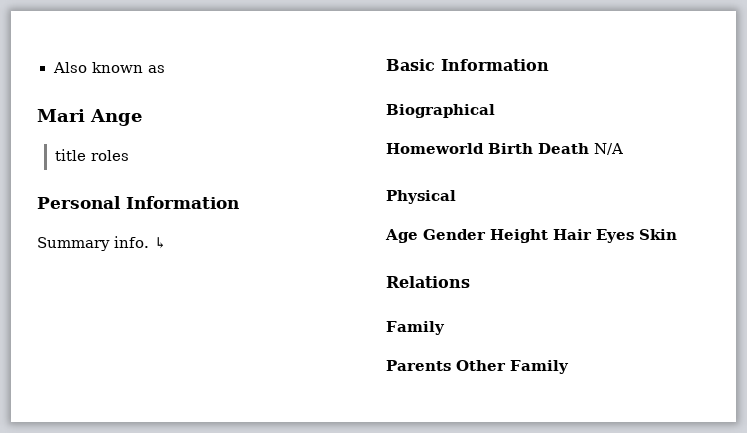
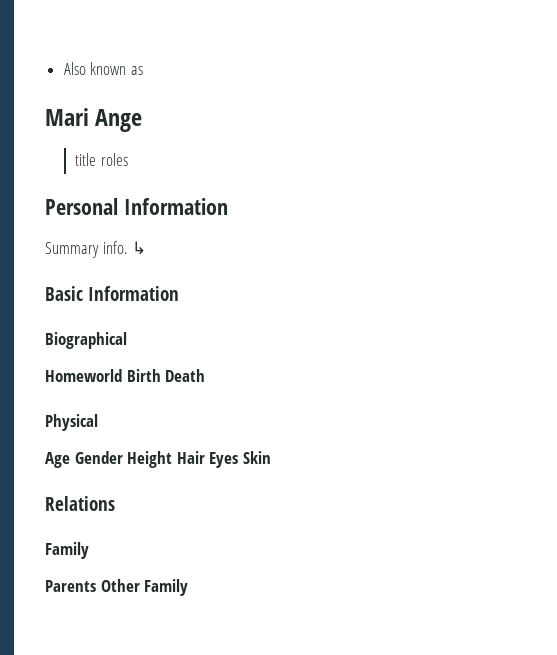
- Homeworld Birth Death N/A
+ Homeworld Birth Death

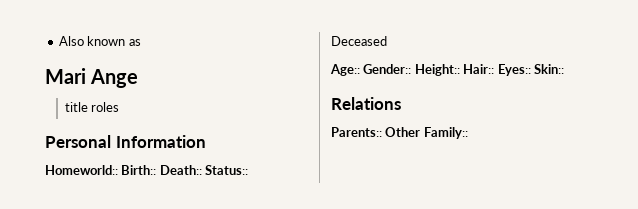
- Summary info. ↳
- Basic Information
- Biographical
- Homeworld Birth Death
- Physical
- Age Gender Height Hair Eyes Skin
+ Homeworld:: Birth:: Death:: Status:: Deceased
+ Age:: Gender:: Height:: Hair:: Eyes:: Skin::
  Relations
- Family
- Parents Other Family
+ Parents:: Other Family::

